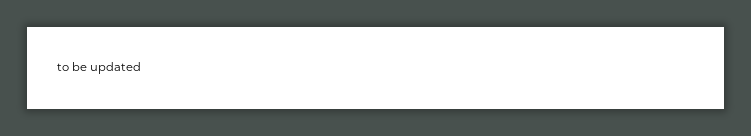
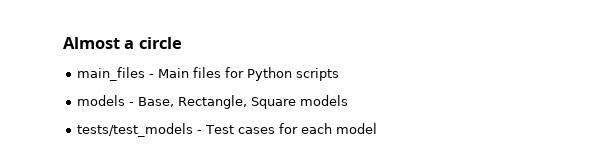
- to be updated
+ Almost a circle
+ main_files - Main files for Python scripts
+ models - Base, Rectangle, Square models
+ tests/test_models - Test cases for each model

